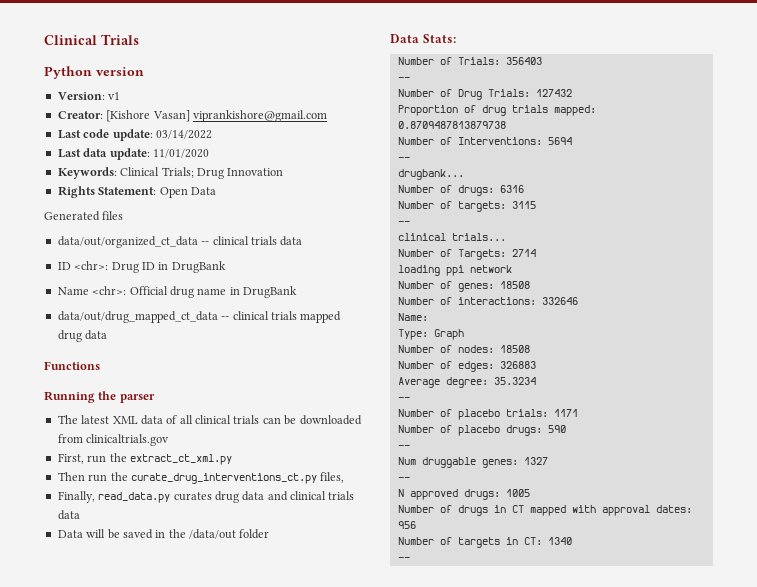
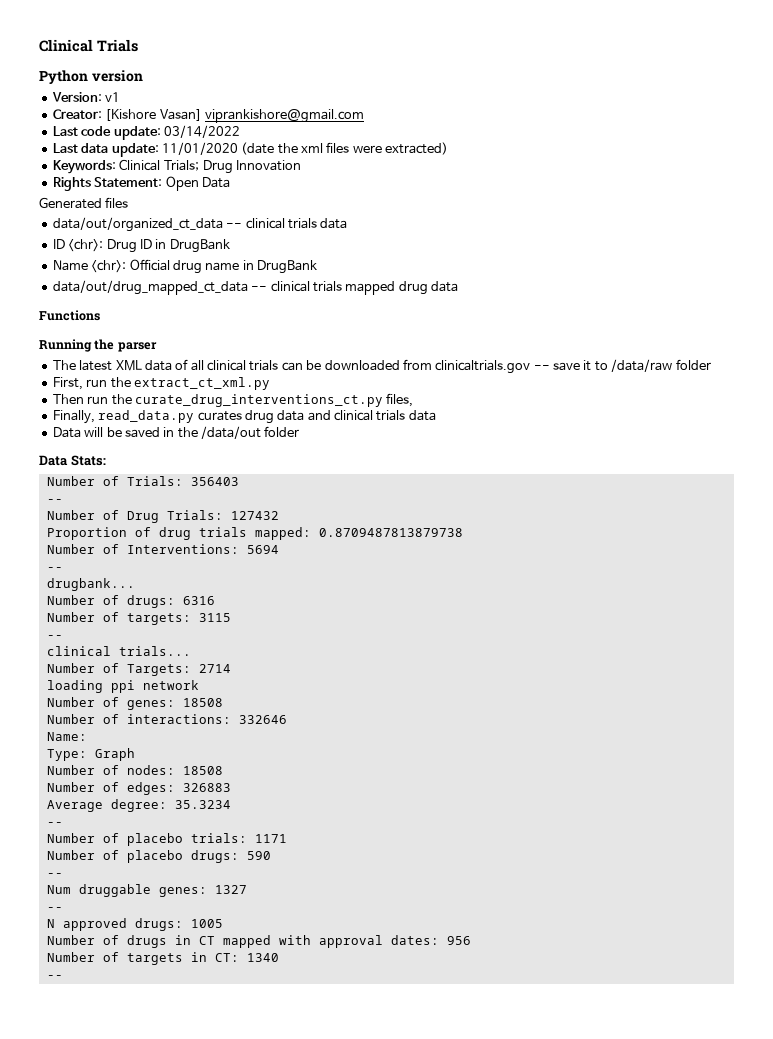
- Last data update: 11/01/2020
+ Last data update: 11/01/2020 (date the xml files were extracted)
- The latest XML data of all clinical trials can be downloaded from clinicaltrials.gov
+ The latest XML data of all clinical trials can be downloaded from clinicaltrials.gov -- save it to /data/raw folder

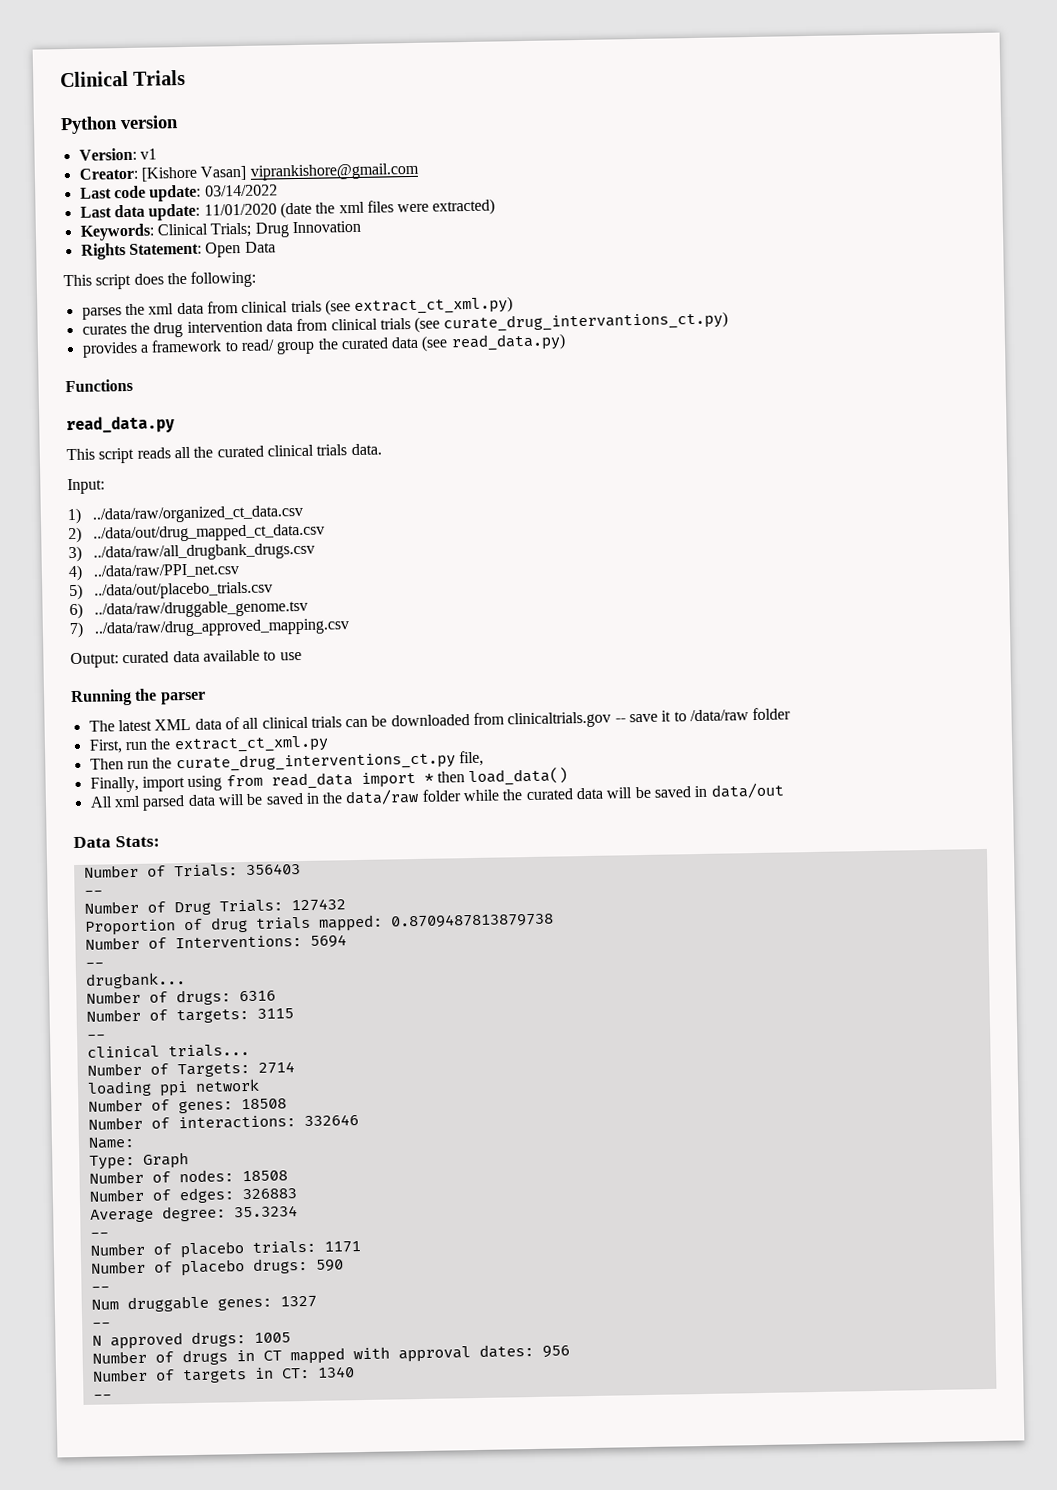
- Generated files
- data/out/organized_ct_data -- clinical trials data
- ID <chr>: Drug ID in DrugBank
- Name <chr>: Official drug name in DrugBank
- data/out/drug_mapped_ct_data -- clinical trials mapped drug data
+ This script does the following:
+ parses the xml data from clinical trials (see extract_ct_xml.py)
+ curates the drug intervention data from clinical trials (see curate_drug_intervantions_ct.py)
+ provides a framework to read/ group the curated data (see read_data.py)
+ read_data.py
+ This script reads all the curated clinical trials data.
+ Input:
+ 1) ../data/raw/organized_ct_data.csv
+ 2) ../data/out/drug_mapped_ct_data.csv
+ 3) ../data/raw/all_drugbank_drugs.csv
+ 4) ../data/raw/PPI_net.csv
+ 5) ../data/out/placebo_trials.csv
+ 6) ../data/raw/druggable_genome.tsv
+ 7) ../data/raw/drug_approved_mapping.csv
+ Output: curated data available to use
- Then run the curate_drug_interventions_ct.py files,
+ Then run the curate_drug_interventions_ct.py file,
- Finally, read_data.py curates drug data and clinical trials data
- Data will be saved in the /data/out folder
+ Finally, import using from read_data import * then load_data()
+ All xml parsed data will be saved in the data/raw folder while the curated data will be saved in data/out

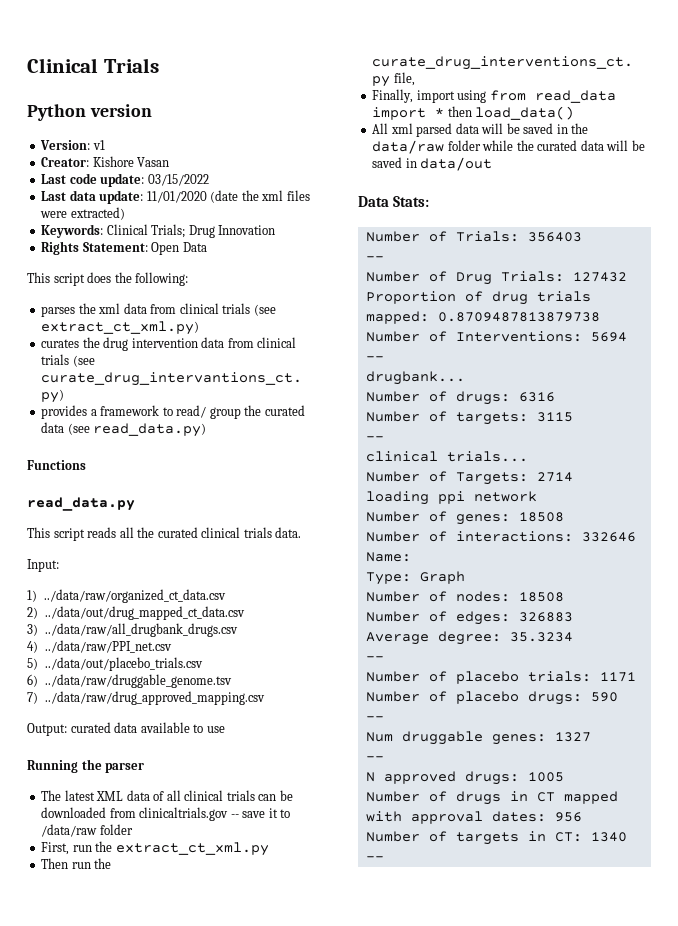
- Creator: [Kishore Vasan] viprankishore@gmail.com
+ Creator: Kishore Vasan
- Last code update: 03/14/2022
+ Last code update: 03/15/2022

